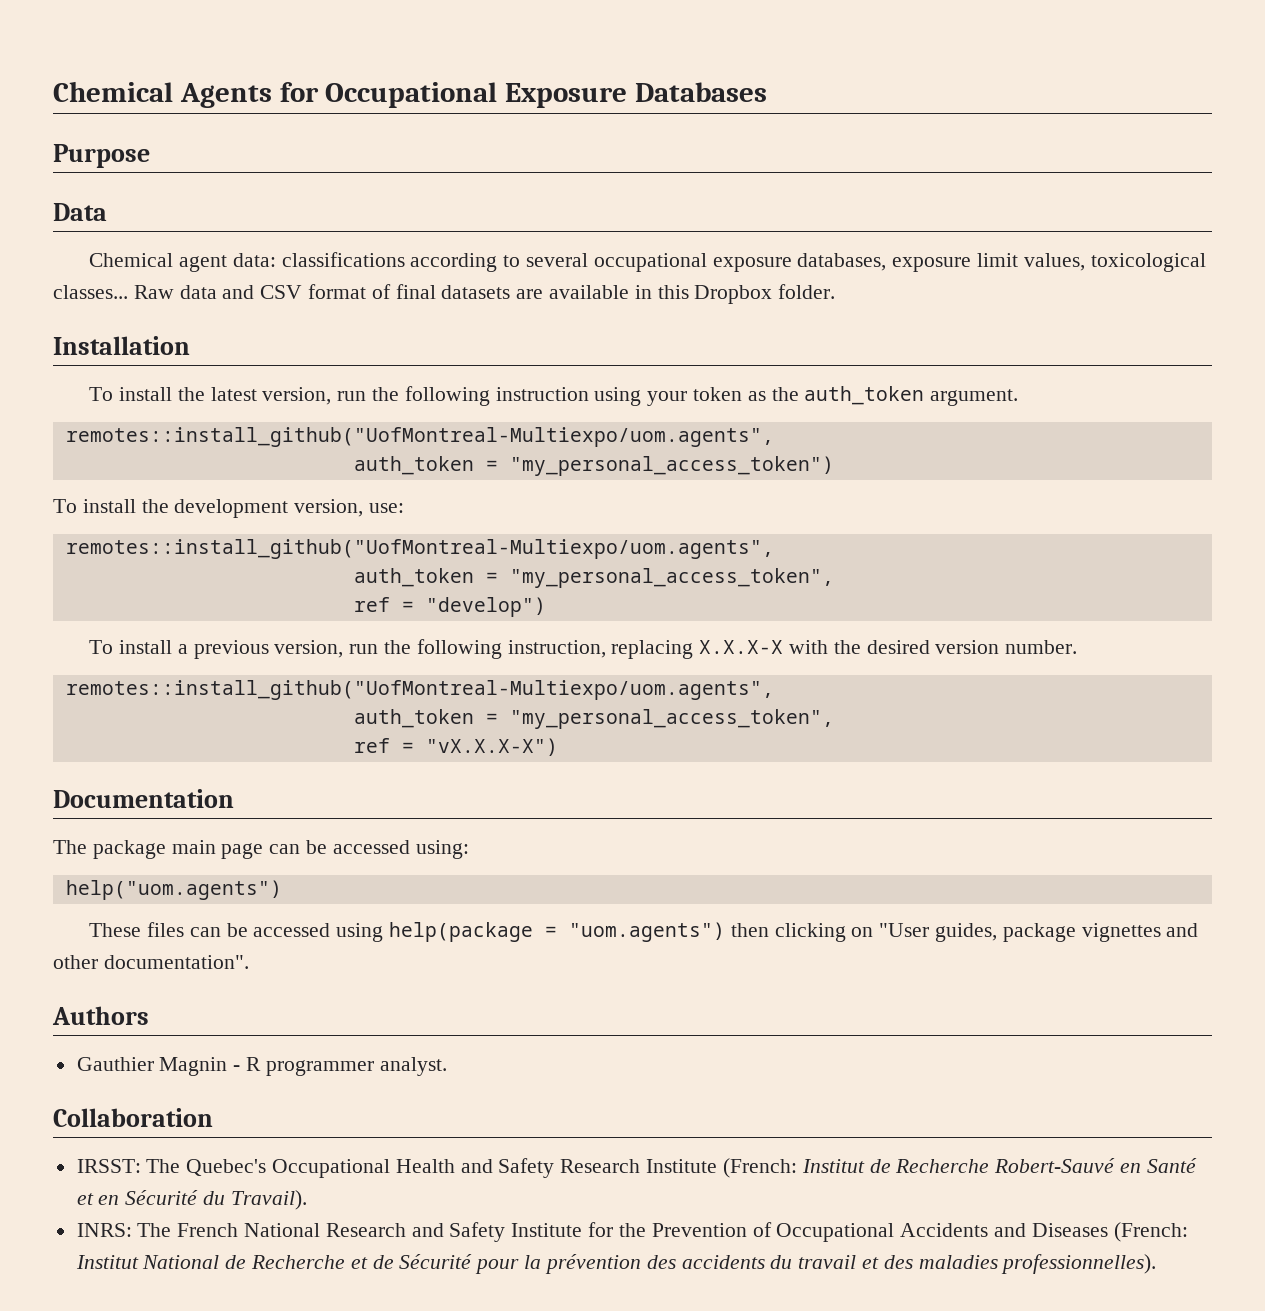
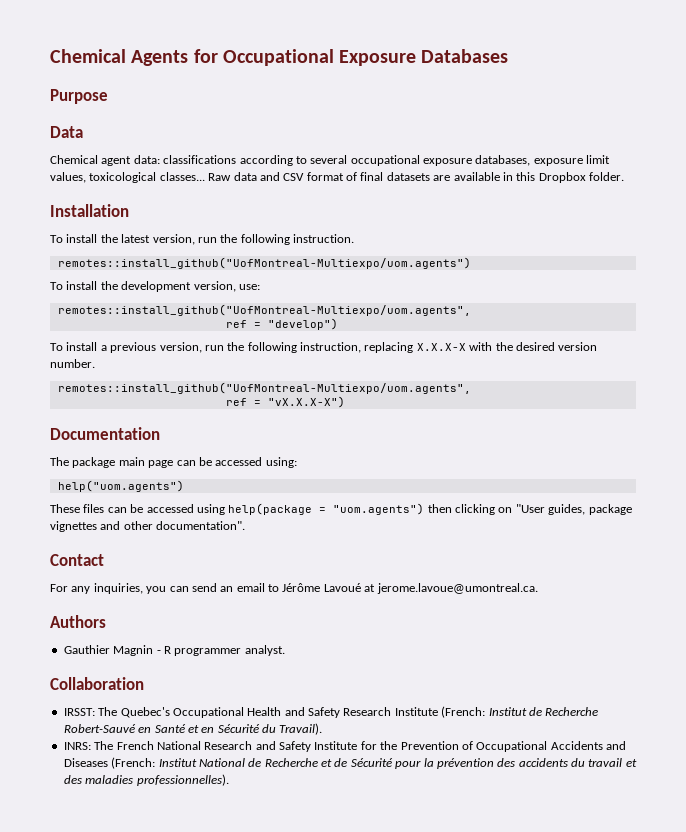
- To install the latest version, run the following instruction using your token as the auth_token argument.
- remotes::install_github("UofMontreal-Multiexpo/uom.agents",
- auth_token = "my_personal_access_token")
+ To install the latest version, run the following instruction.
+ remotes::install_github("UofMontreal-Multiexpo/uom.agents")
  To install the development version, use:
  remotes::install_github("UofMontreal-Multiexpo/uom.agents",
- auth_token = "my_personal_access_token",
  To install a previous version, run the following instruction, replacing X.X.X-X with the desired version number.
  remotes::install_github("UofMontreal-Multiexpo/uom.agents",
- auth_token = "my_personal_access_token",
+ Contact
+ For any inquiries, you can send an email to Jérôme Lavoué at jerome.lavoue@umontreal.ca.

